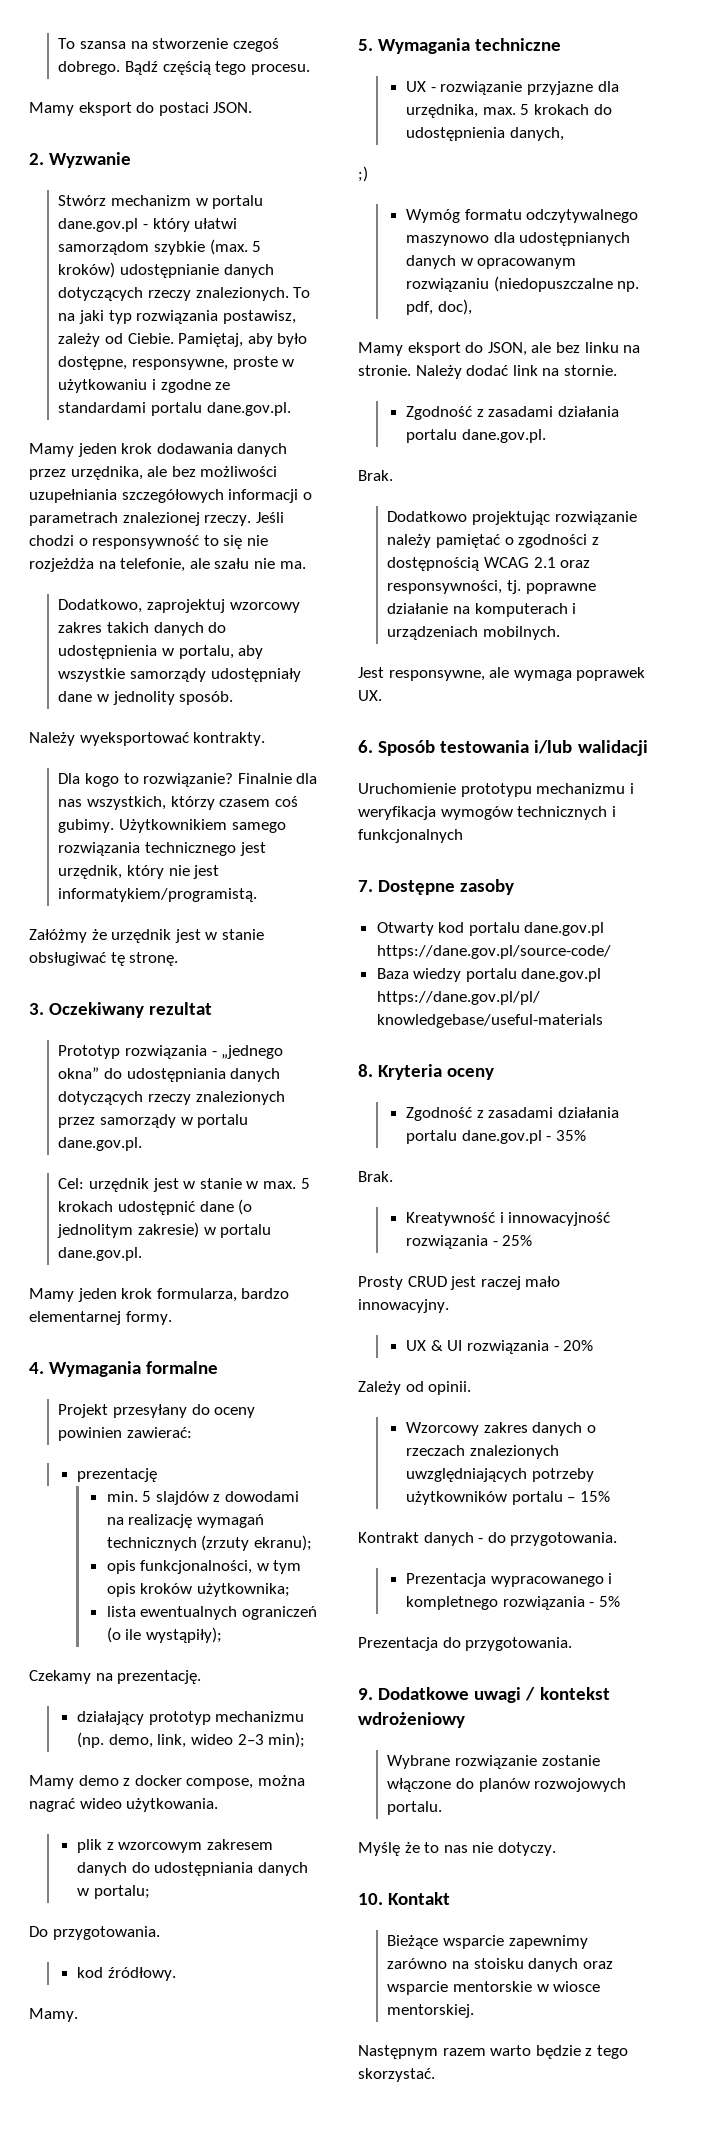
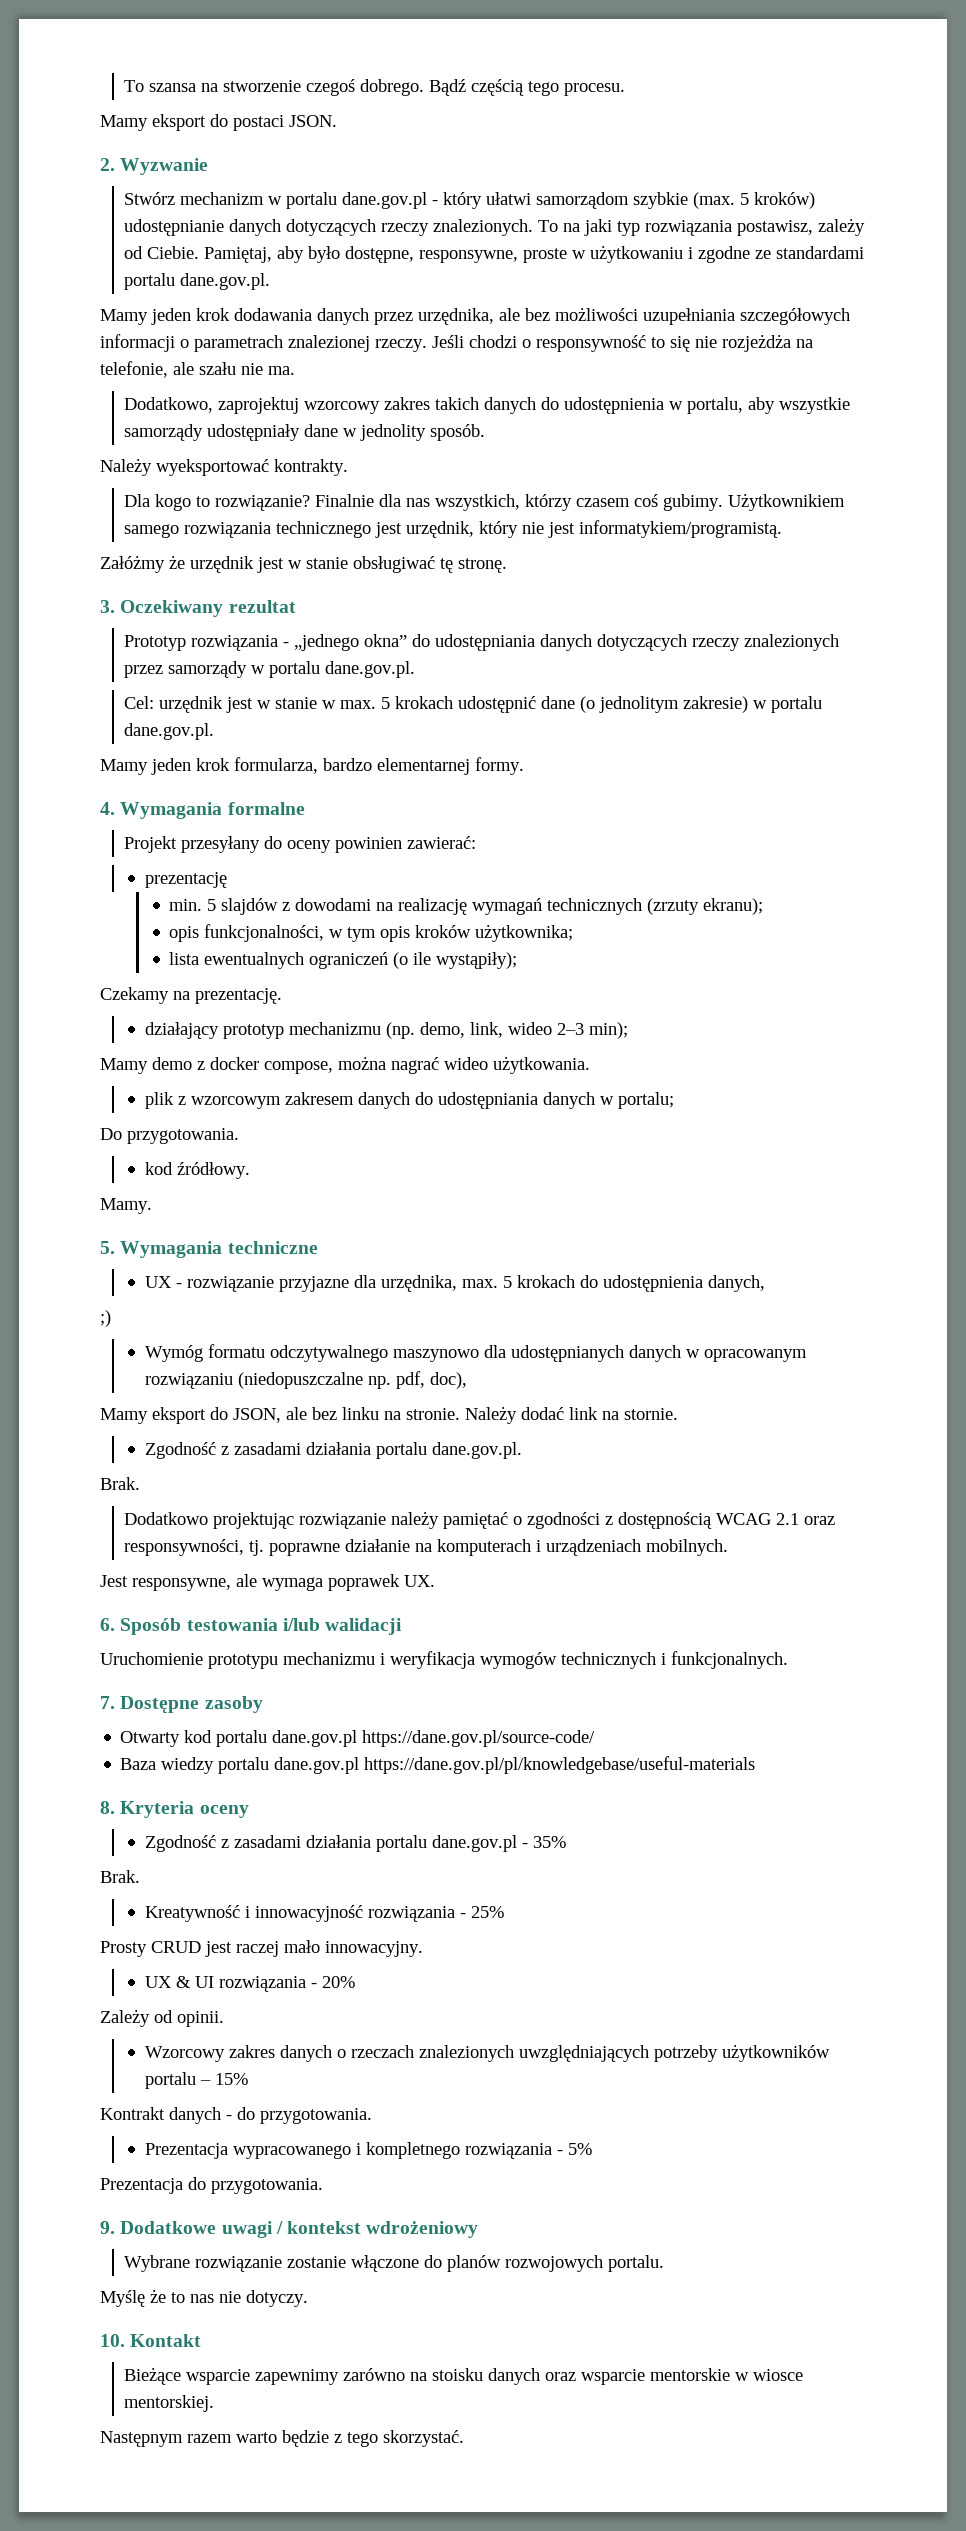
- Uruchomienie prototypu mechanizmu i weryfikacja wymogów technicznych i funkcjonalnych
+ Uruchomienie prototypu mechanizmu i weryfikacja wymogów technicznych i funkcjonalnych.

